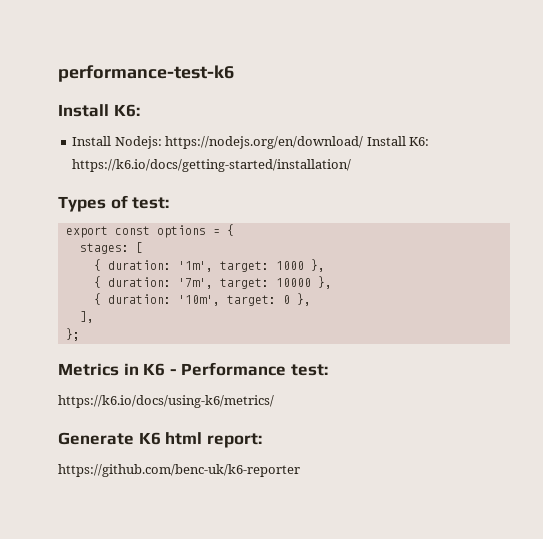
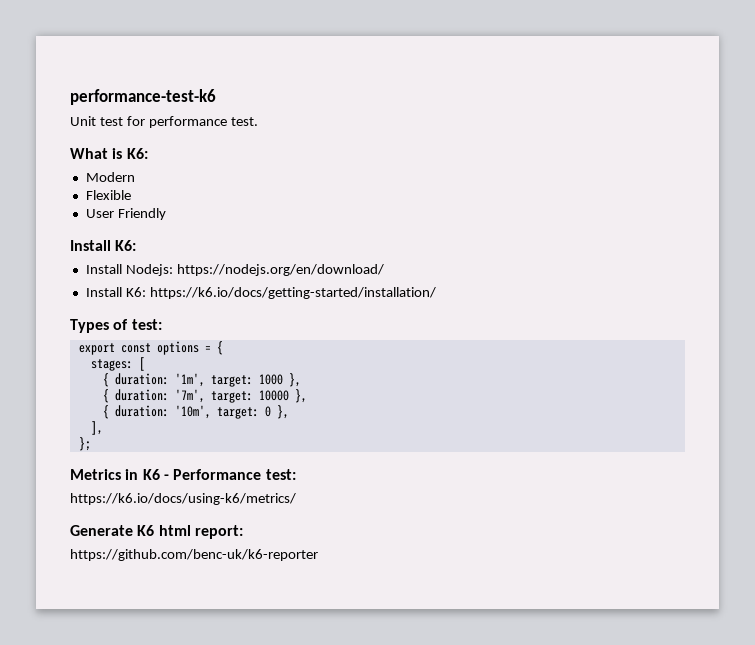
+ Unit test for performance test.
+ What is K6:
+ Modern
+ Flexible
+ User Friendly
- Install Nodejs: https://nodejs.org/en/download/ Install K6: https://k6.io/docs/getting-started/installation/
+ Install Nodejs: https://nodejs.org/en/download/
+ Install K6: https://k6.io/docs/getting-started/installation/

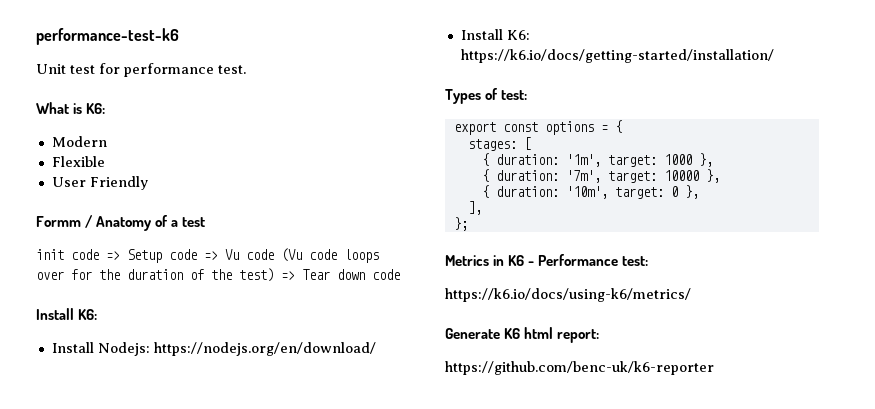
+ Formm / Anatomy of a test
+ init code => Setup code => Vu code (Vu code loops over for the duration of the test) => Tear down code

